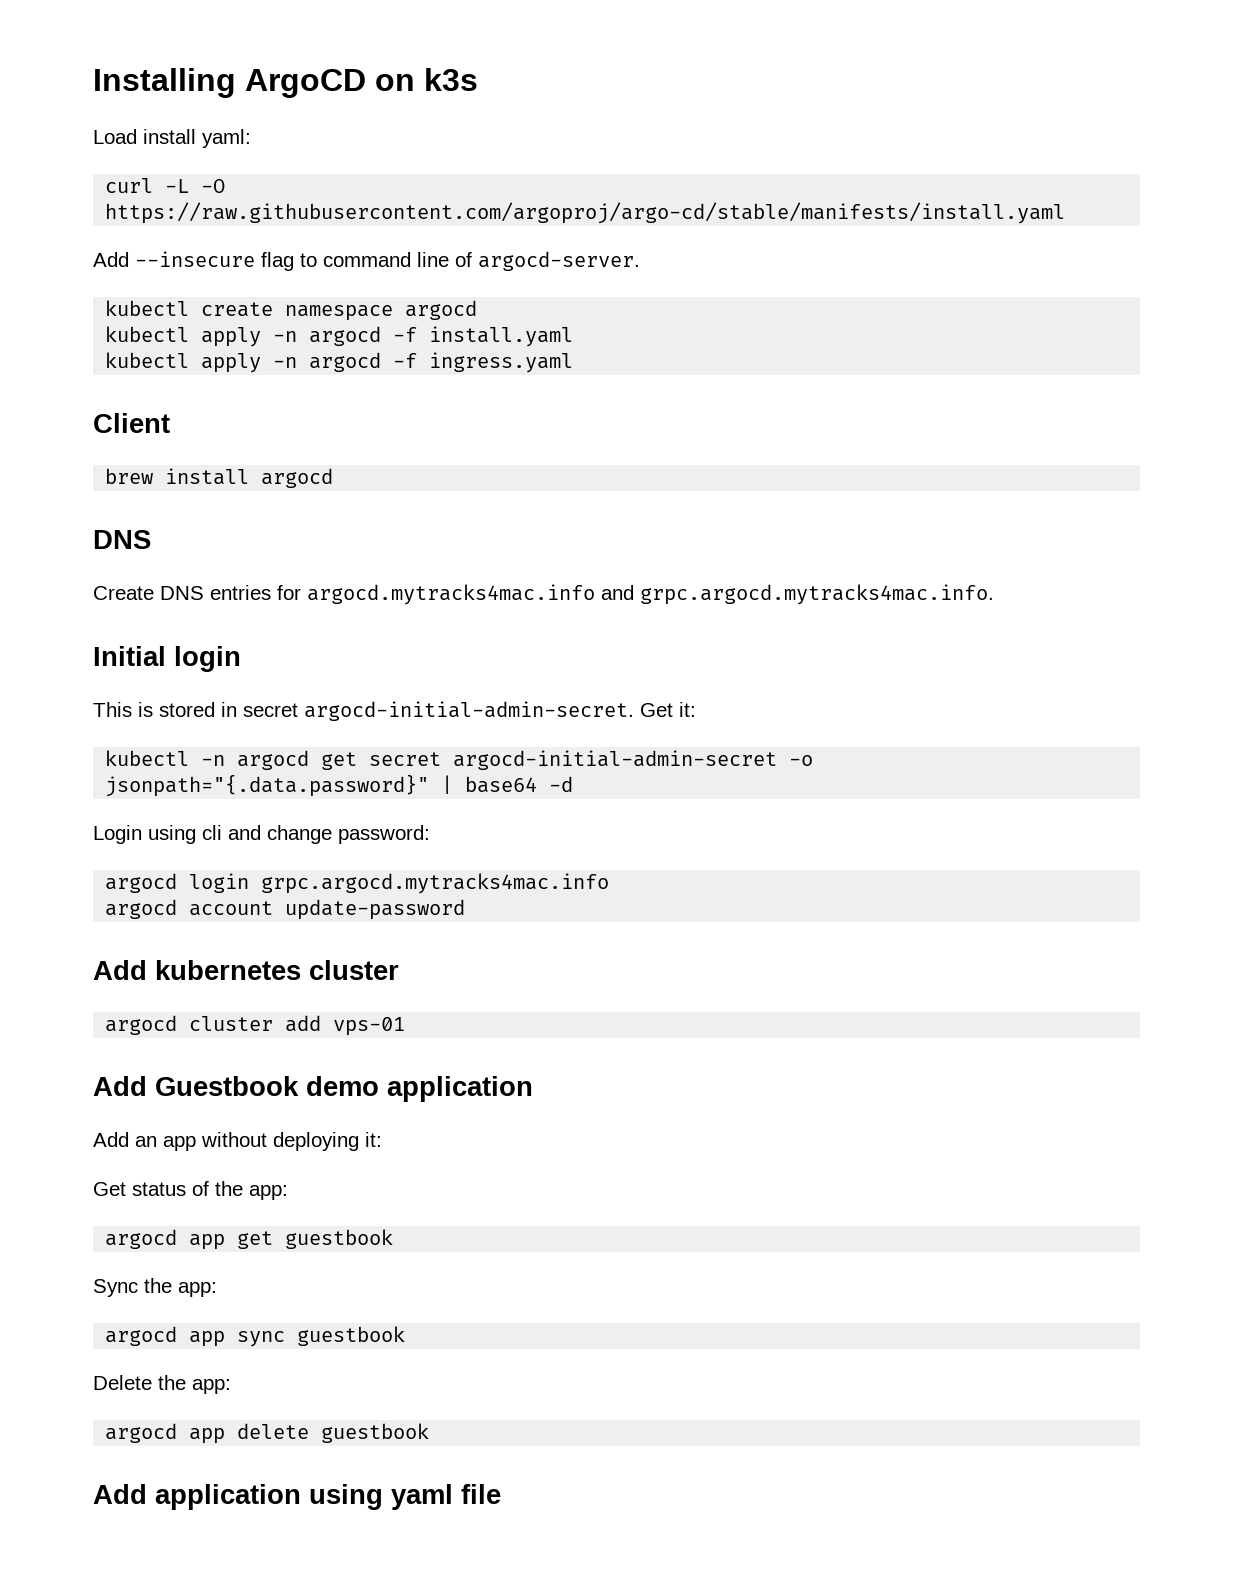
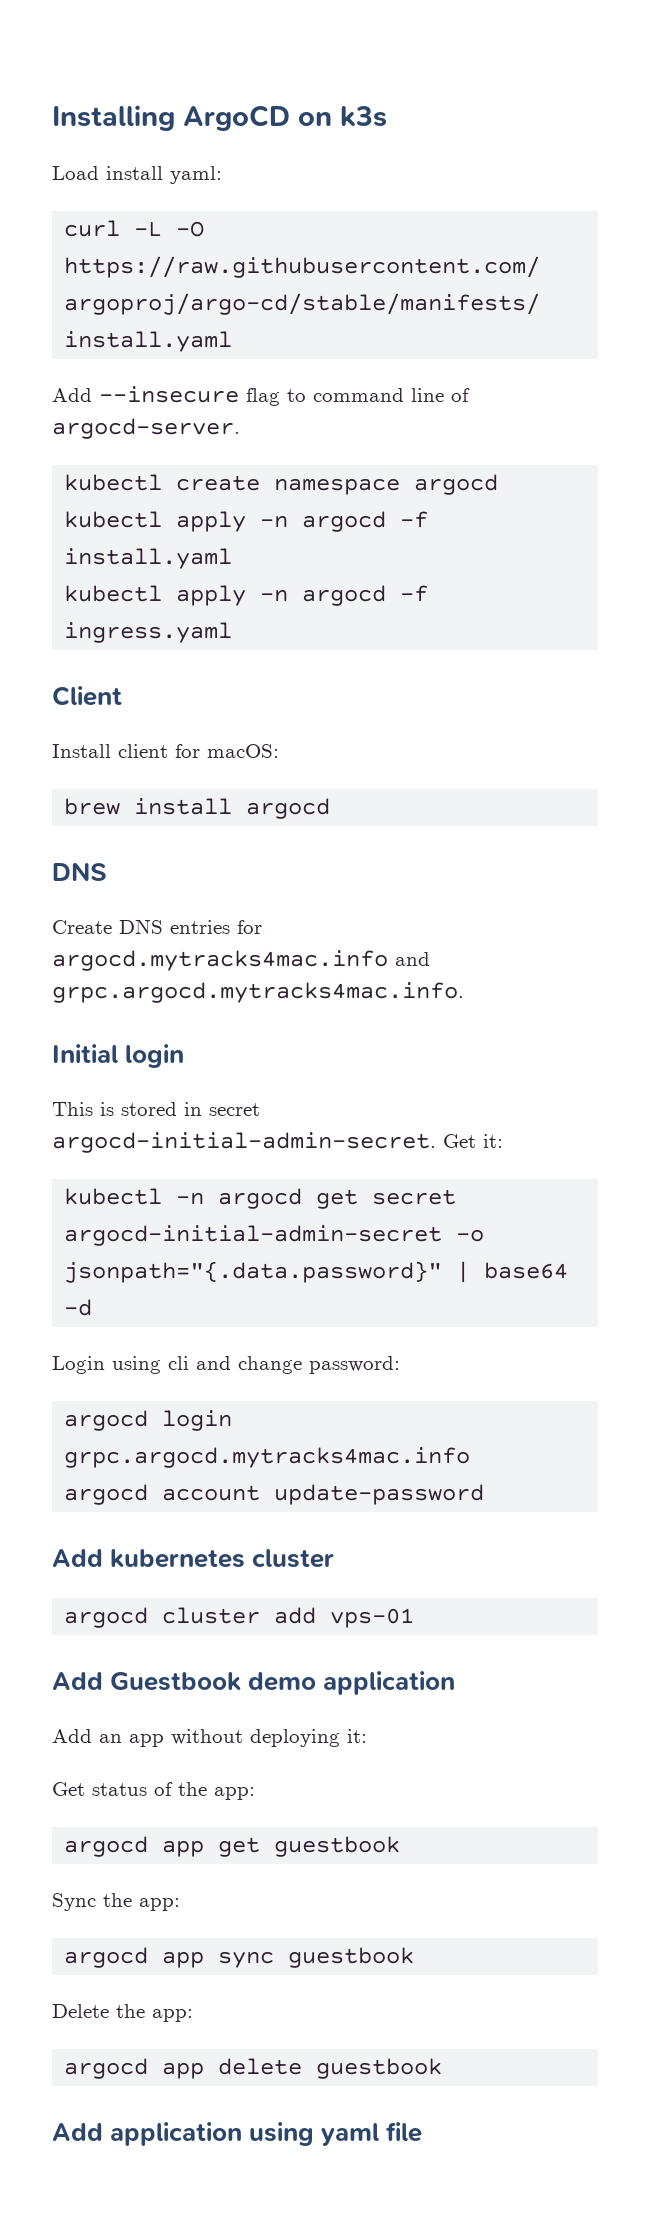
+ Install client for macOS:

